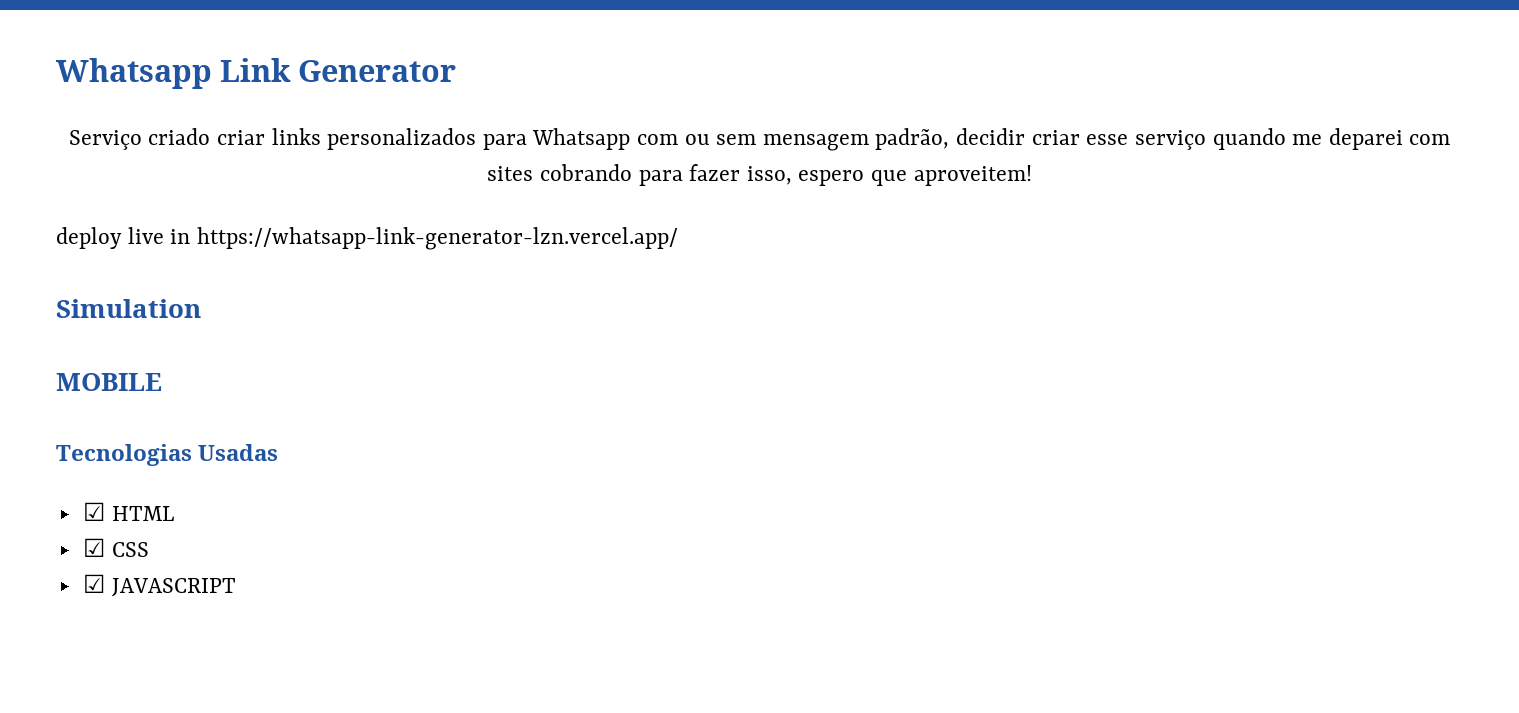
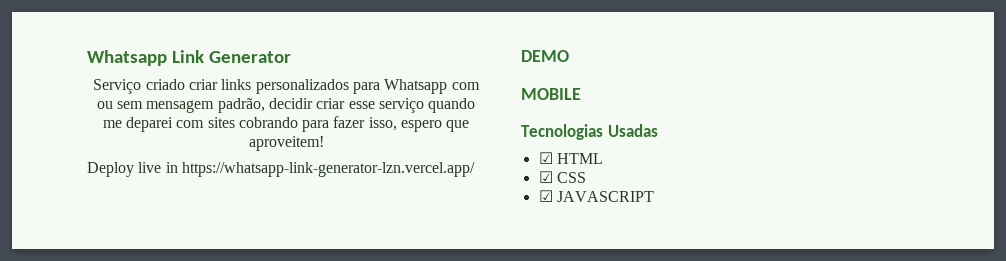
- deploy live in https://whatsapp-link-generator-lzn.vercel.app/
+ Deploy live in https://whatsapp-link-generator-lzn.vercel.app/
- Simulation
+ DEMO

